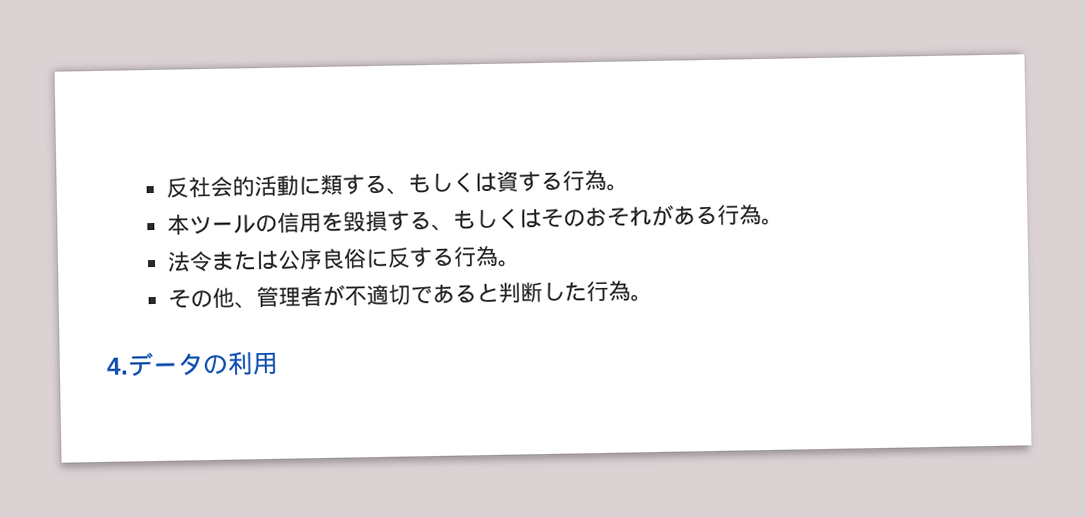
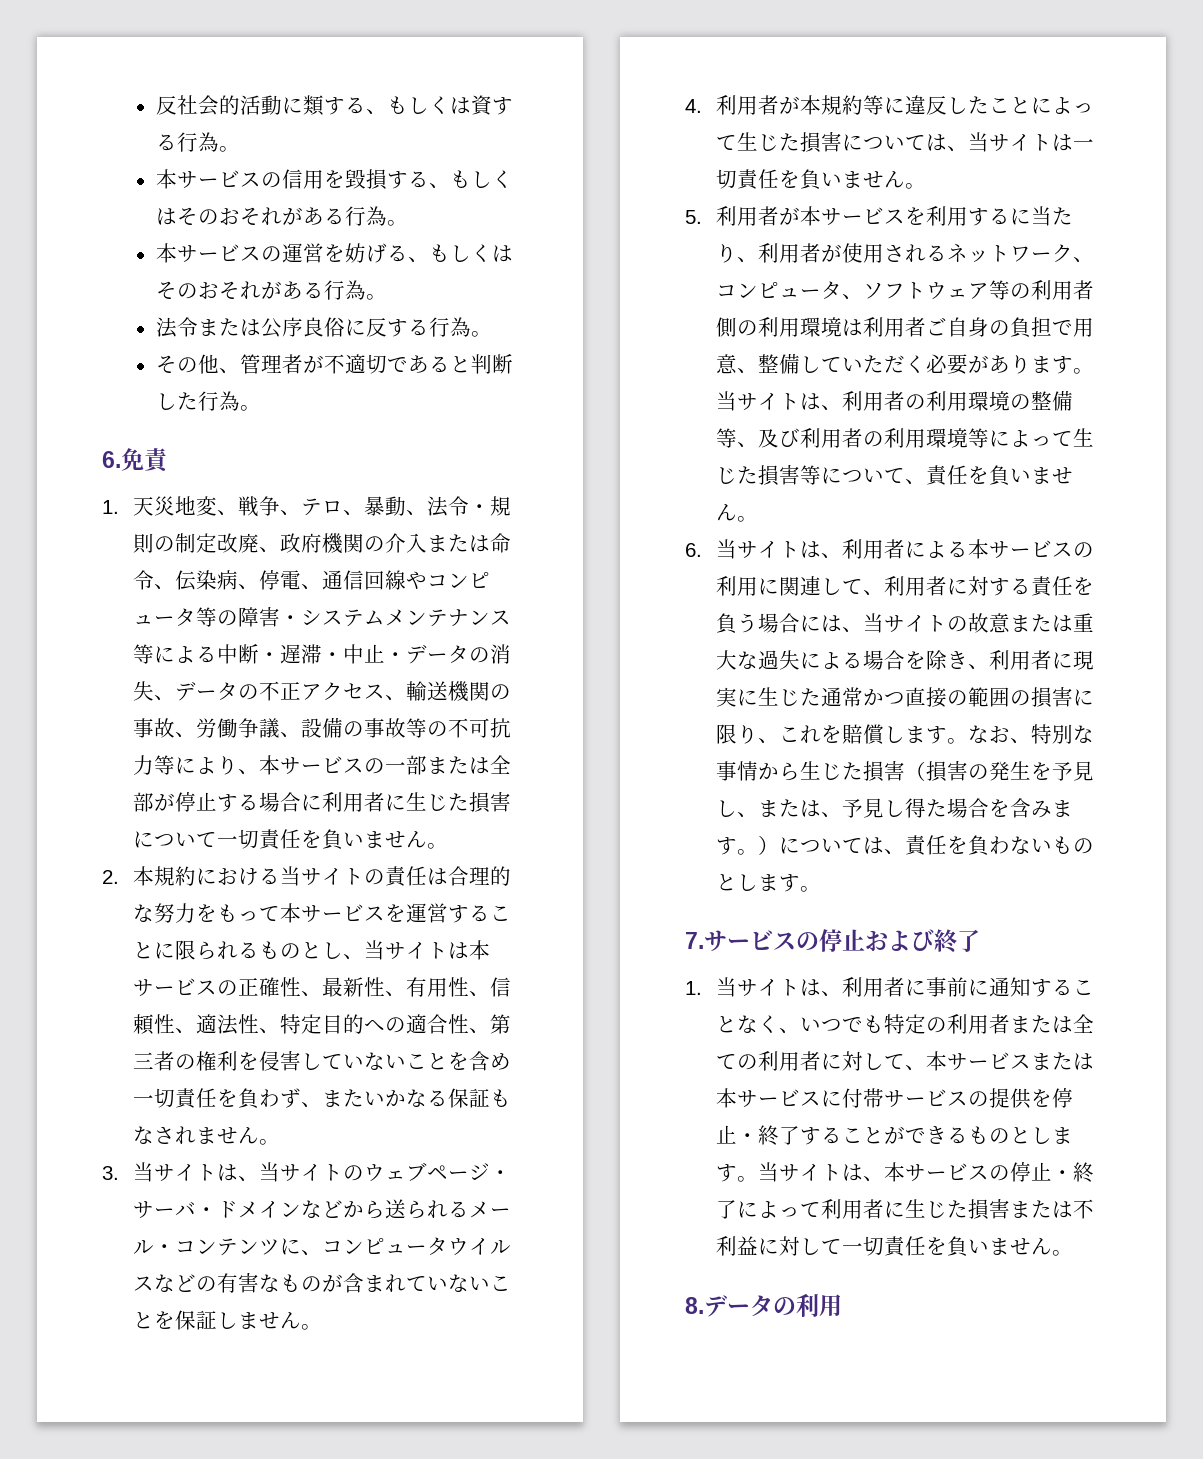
- 本ツールの信用を毀損する、もしくはそのおそれがある行為。
+ 本サービスの信用を毀損する、もしくはそのおそれがある行為。
+ 本サービスの運営を妨げる、もしくはそのおそれがある行為。
- 4.データの利用
+ 6.免責
+ 1.天災地変、戦争、テロ、暴動、法令・規則の制定改廃、政府機関の介入または命令、伝染病、停電、通信回線やコンピュータ等の障害・システムメンテナンス等による中断・遅滞・中止・データの消失、データの不正アクセス、輸送機関の事故、労働争議、設備の事故等の不可抗力等により、本サービスの一部または全部が停止する場合に利用者に生じた損害について一切責任を負いません。
+ 2.本規約における当サイトの責任は合理的な努力をもって本サービスを運営することに限られるものとし、当サイトは本サービスの正確性、最新性、有用性、信頼性、適法性、特定目的への適合性、第三者の権利を侵害していないことを含め一切責任を負わず、またいかなる保証もなされません。
+ 3.当サイトは、当サイトのウェブページ・サーバ・ドメインなどから送られるメール・コンテンツに、コンピュータウイルスなどの有害なものが含まれていないことを保証しません。
+ 4.利用者が本規約等に違反したことによって生じた損害については、当サイトは一切責任を負いません。
+ 5.利用者が本サービスを利用するに当たり、利用者が使用されるネットワーク、コンピュータ、ソフトウェア等の利用者側の利用環境は利用者ご自身の負担で用意、整備していただく必要があります。当サイトは、利用者の利用環境の整備等、及び利用者の利用環境等によって生じた損害等について、責任を負いません。
+ 6.当サイトは、利用者による本サービスの利用に関連して、利用者に対する責任を負う場合には、当サイトの故意または重大な過失による場合を除き、利用者に現実に生じた通常かつ直接の範囲の損害に限り、これを賠償します。なお、特別な事情から生じた損害（損害の発生を予見し、または、予見し得た場合を含みます。）については、責任を負わないものとします。
+ 7.サービスの停止および終了
+ 1.当サイトは、利用者に事前に通知することなく、いつでも特定の利用者または全ての利用者に対して、本サービスまたは本サービスに付帯サービスの提供を停止・終了することができるものとします。当サイトは、本サービスの停止・終了によって利用者に生じた損害または不利益に対して一切責任を負いません。
+ 8.データの利用

